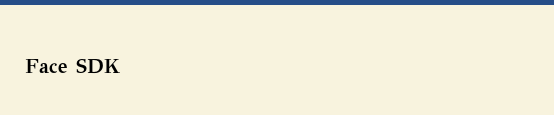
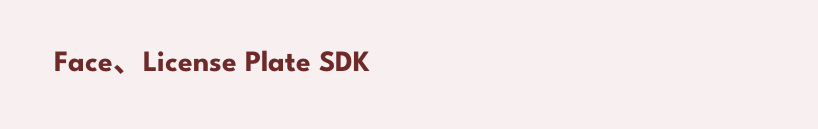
- Face SDK
+ Face、License Plate SDK

